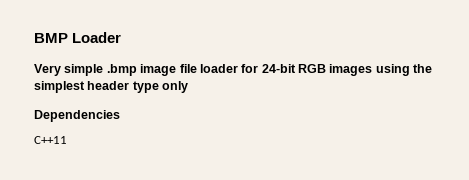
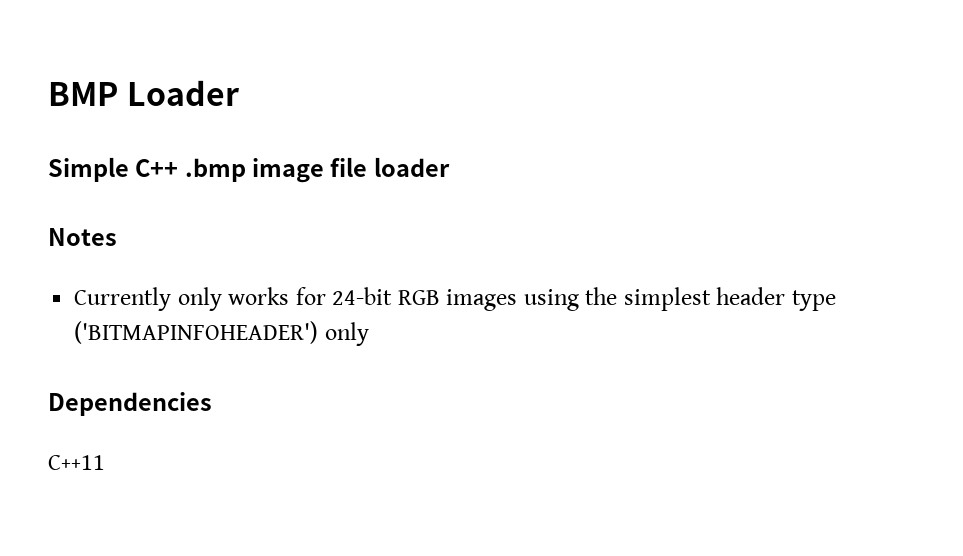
- Very simple .bmp image file loader for 24-bit RGB images using the simplest header type only
+ Simple C++ .bmp image file loader
+ Notes
+ Currently only works for 24-bit RGB images using the simplest header type ('BITMAPINFOHEADER') only

